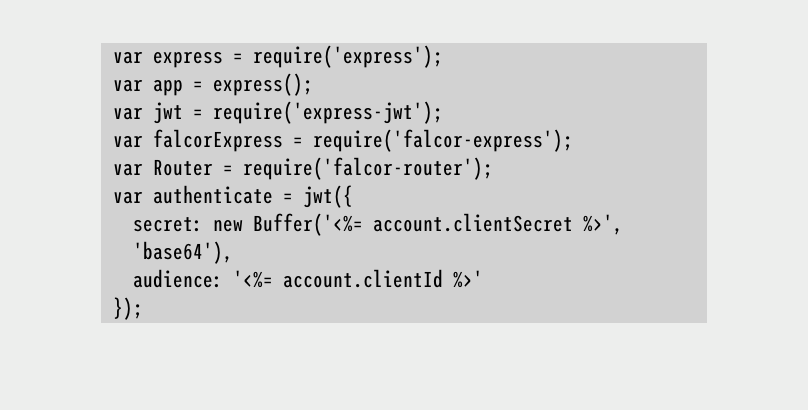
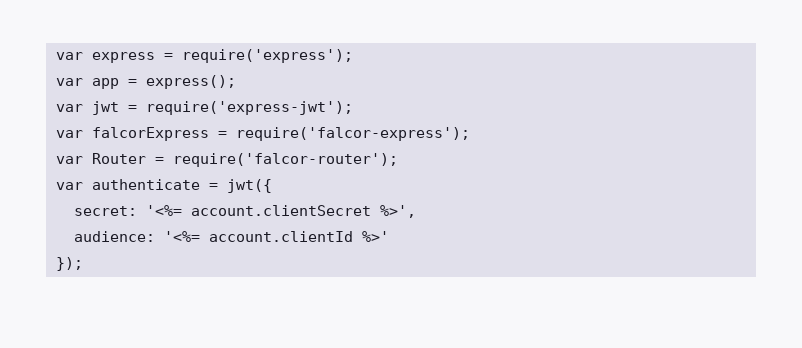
- secret: new Buffer('<%= account.clientSecret %>', 'base64'),
+ secret: '<%= account.clientSecret %>',

